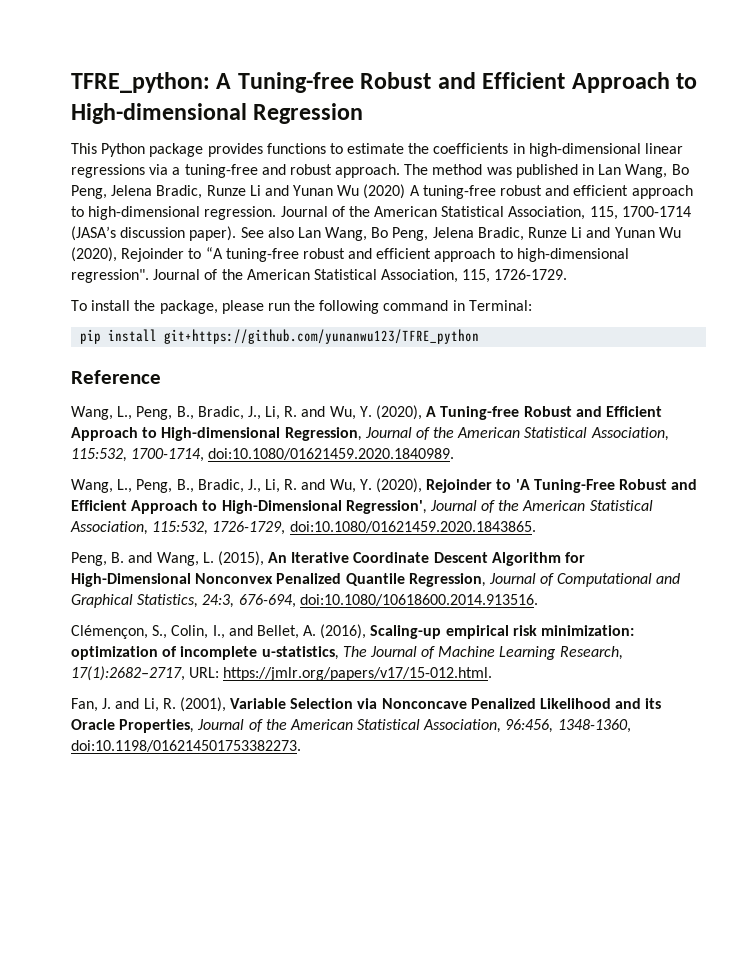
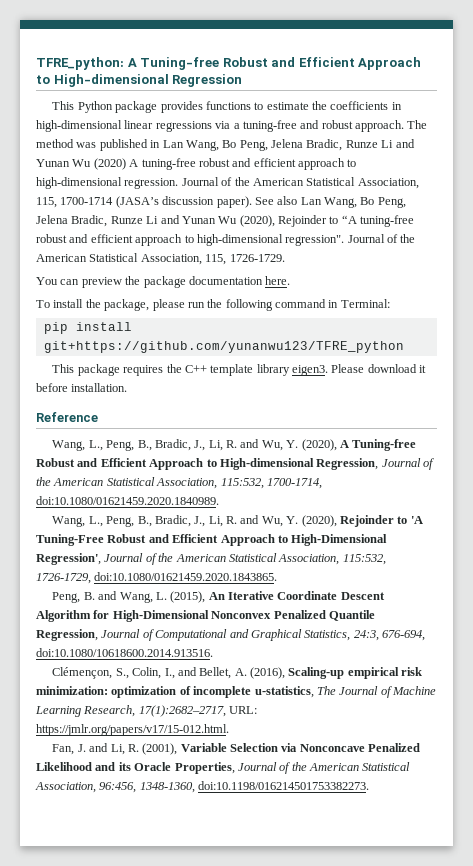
+ You can preview the package documentation here.
+ This package requires the C++ template library eigen3. Please download it before installation.

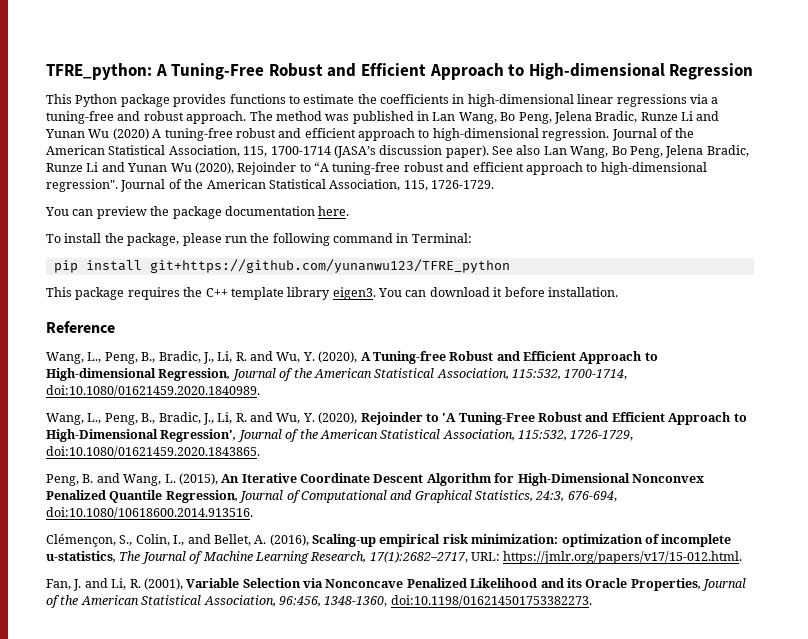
- TFRE_python: A Tuning-free Robust and Efficient Approach to High-dimensional Regression
+ TFRE_python: A Tuning-Free Robust and Efficient Approach to High-dimensional Regression
- Please download it before installation.
+ You can download it before installation.

